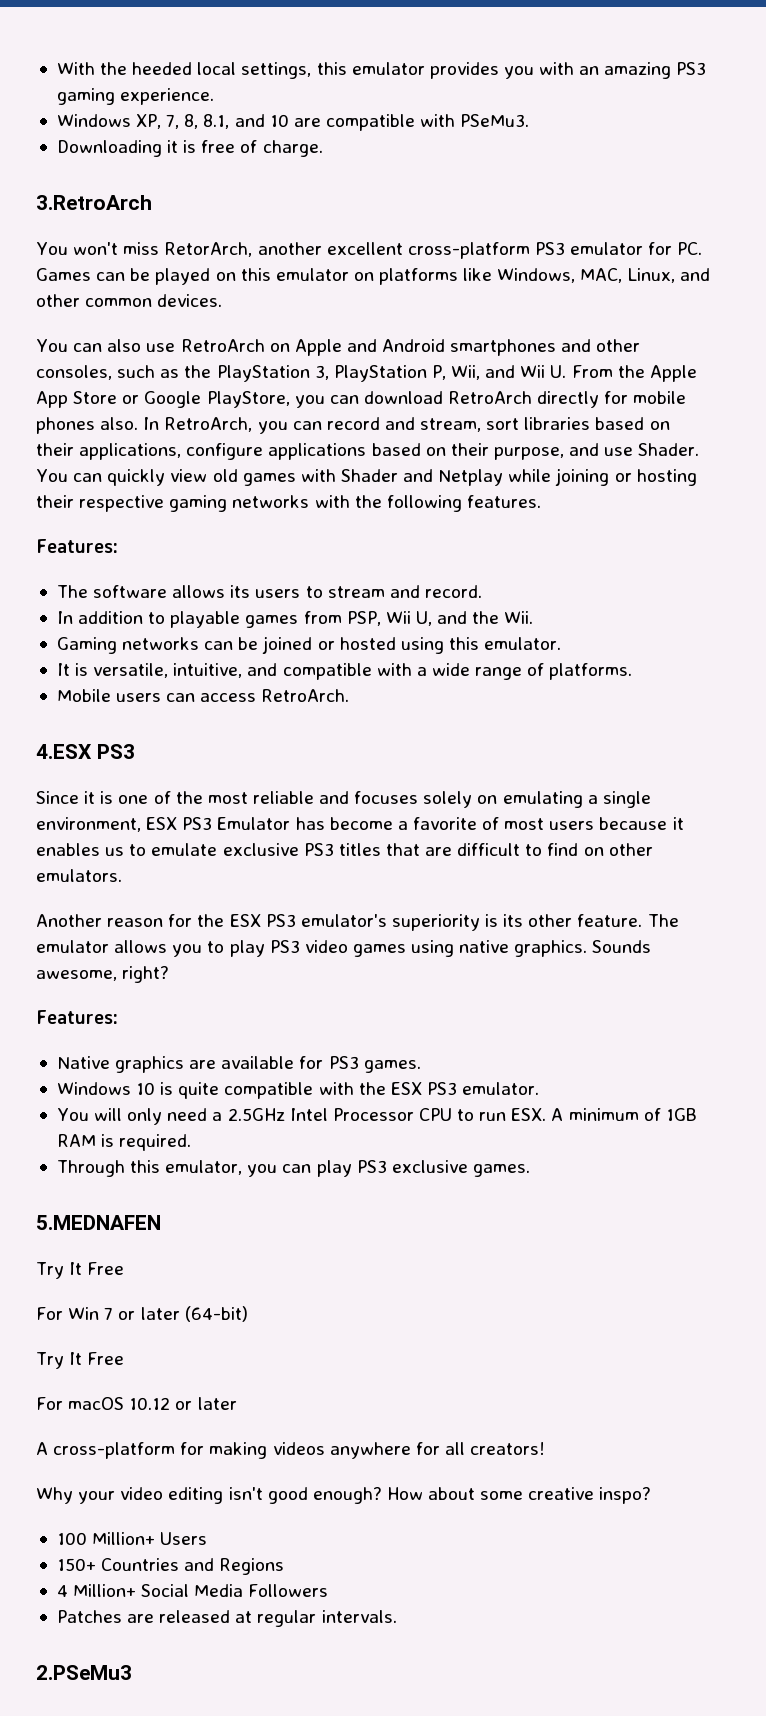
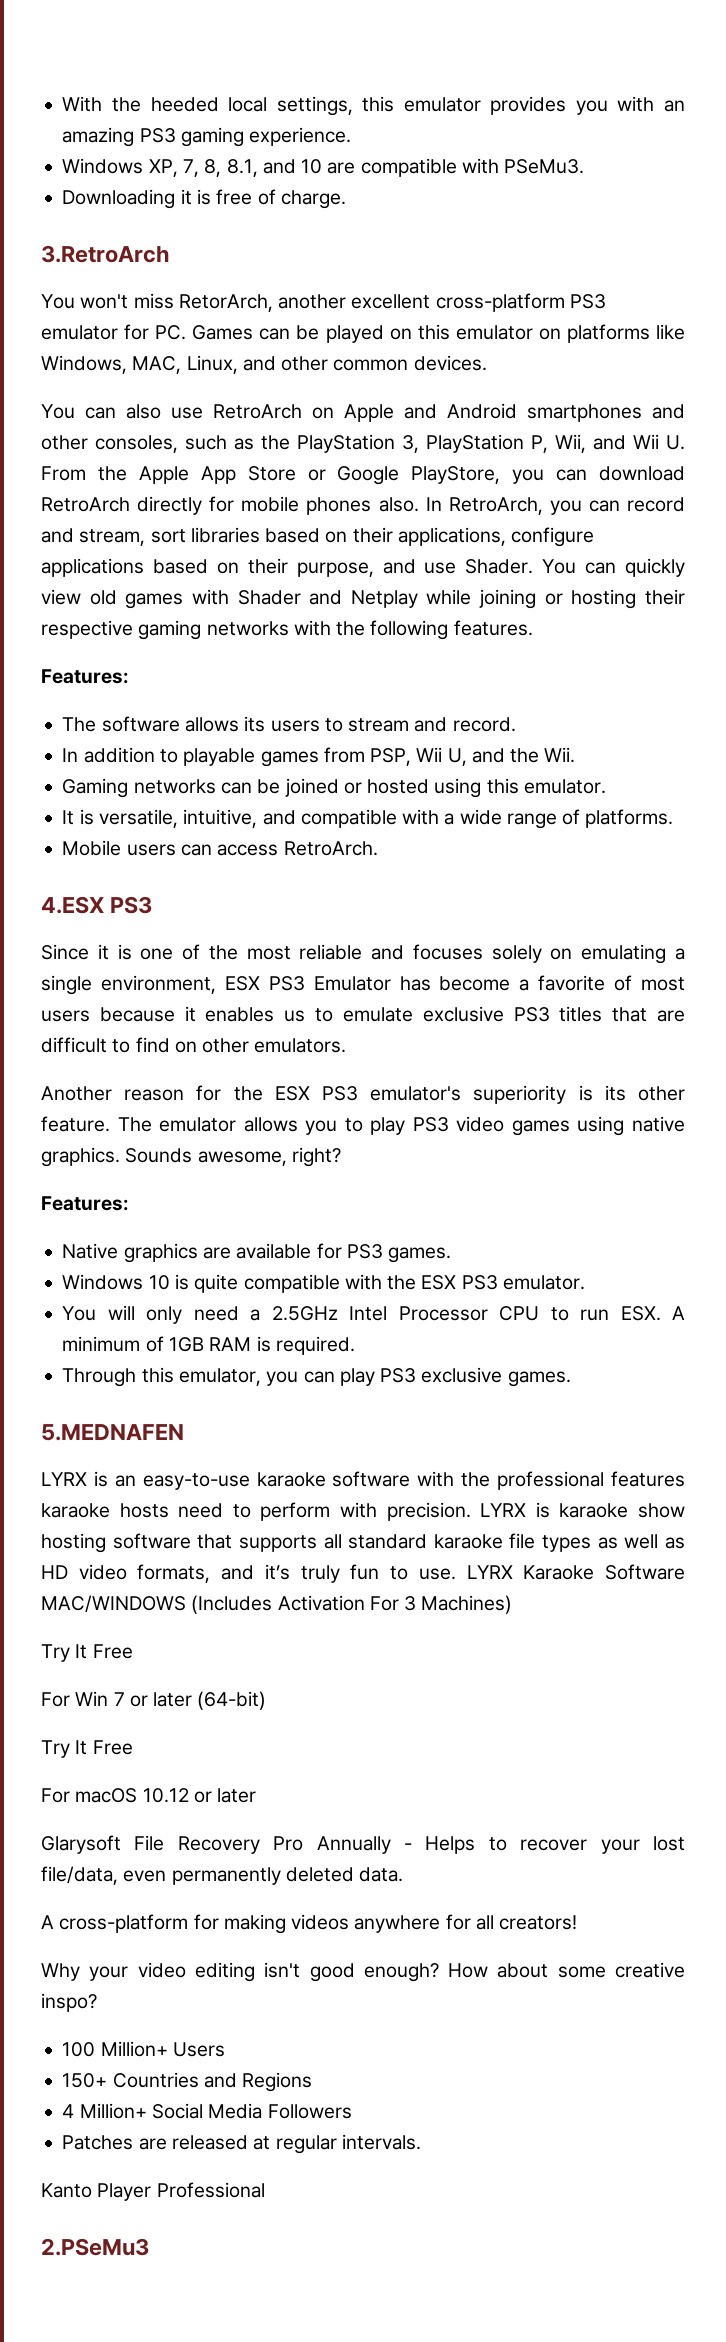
+ LYRX is an easy-to-use karaoke software with the professional features karaoke hosts need to perform with precision. LYRX is karaoke show hosting software that supports all standard karaoke file types as well as HD video formats, and it’s truly fun to use. LYRX Karaoke Software MAC/WINDOWS (Includes Activation For 3 Machines)
+ Glarysoft File Recovery Pro Annually - Helps to recover your lost file/data, even permanently deleted data.
+ Kanto Player Professional

